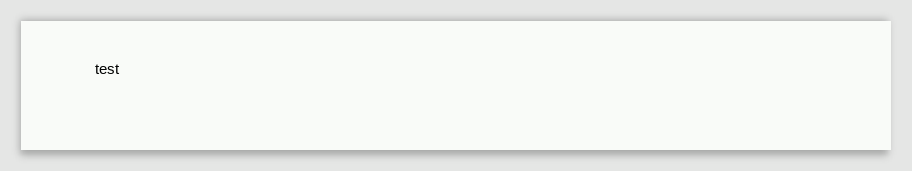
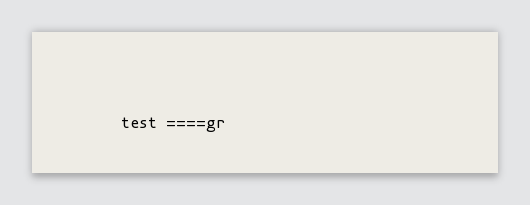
- test
+ test ====gr

